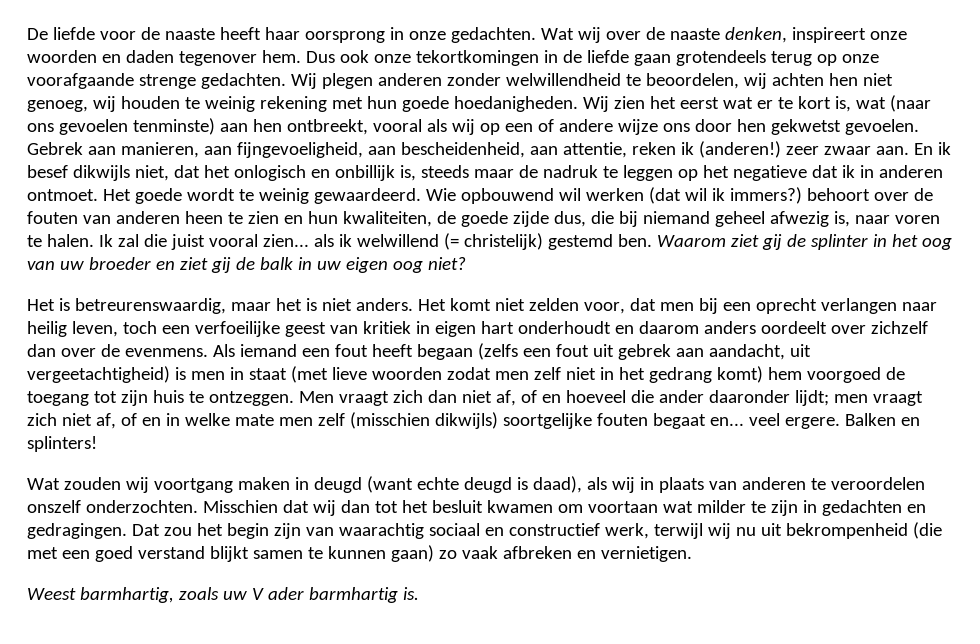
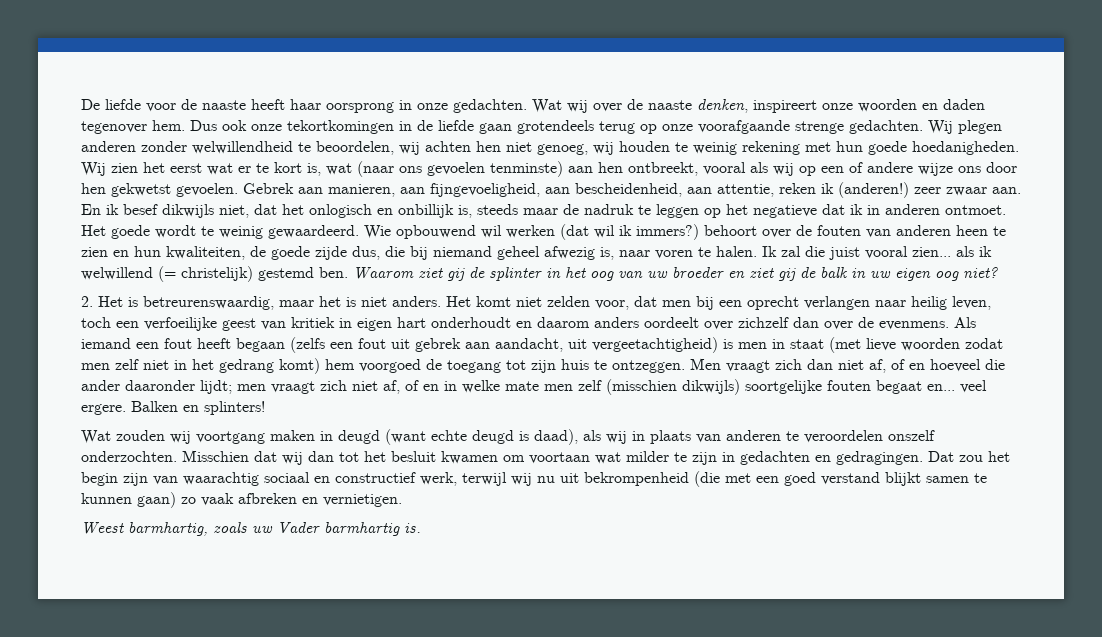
- Het is betreurenswaardig, maar het is niet anders.
+ 2. Het is betreurenswaardig, maar het is niet anders.
- Weest barmhartig, zoals uw V ader barmhartig is.
+ Weest barmhartig, zoals uw Vader barmhartig is.

